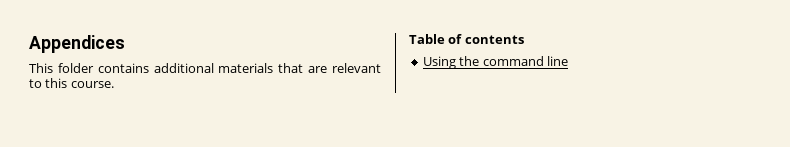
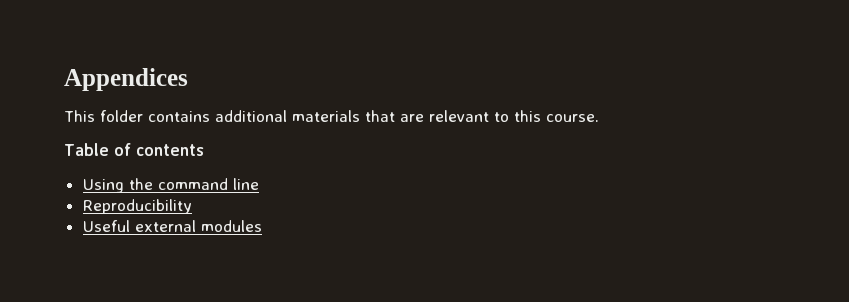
+ Reproducibility
+ Useful external modules

